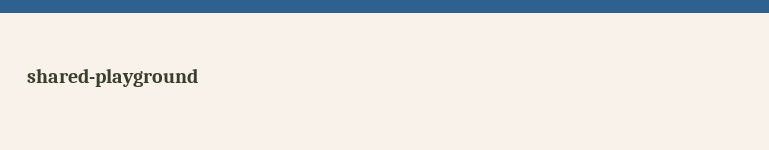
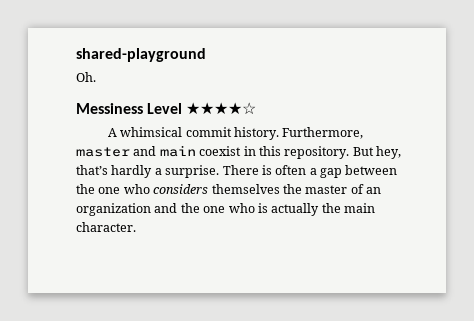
+ Oh.
+ Messiness Level ★★★★☆
+ A whimsical commit history. Furthermore, master and main coexist in this repository. But hey, that’s hardly a surprise. There is often a gap between the one who considers themselves the master of an organization and the one who is actually the main character.

